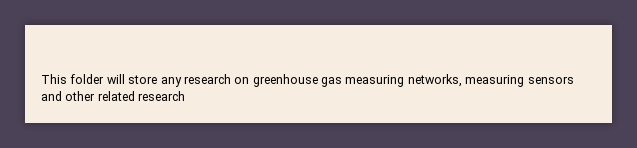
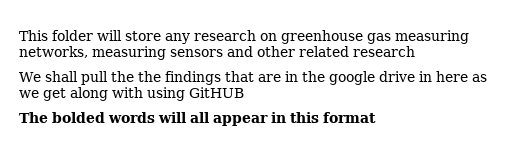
+ We shall pull the the findings that are in the google drive in here as we get along with using GitHUB
+ The bolded words will all appear in this format

